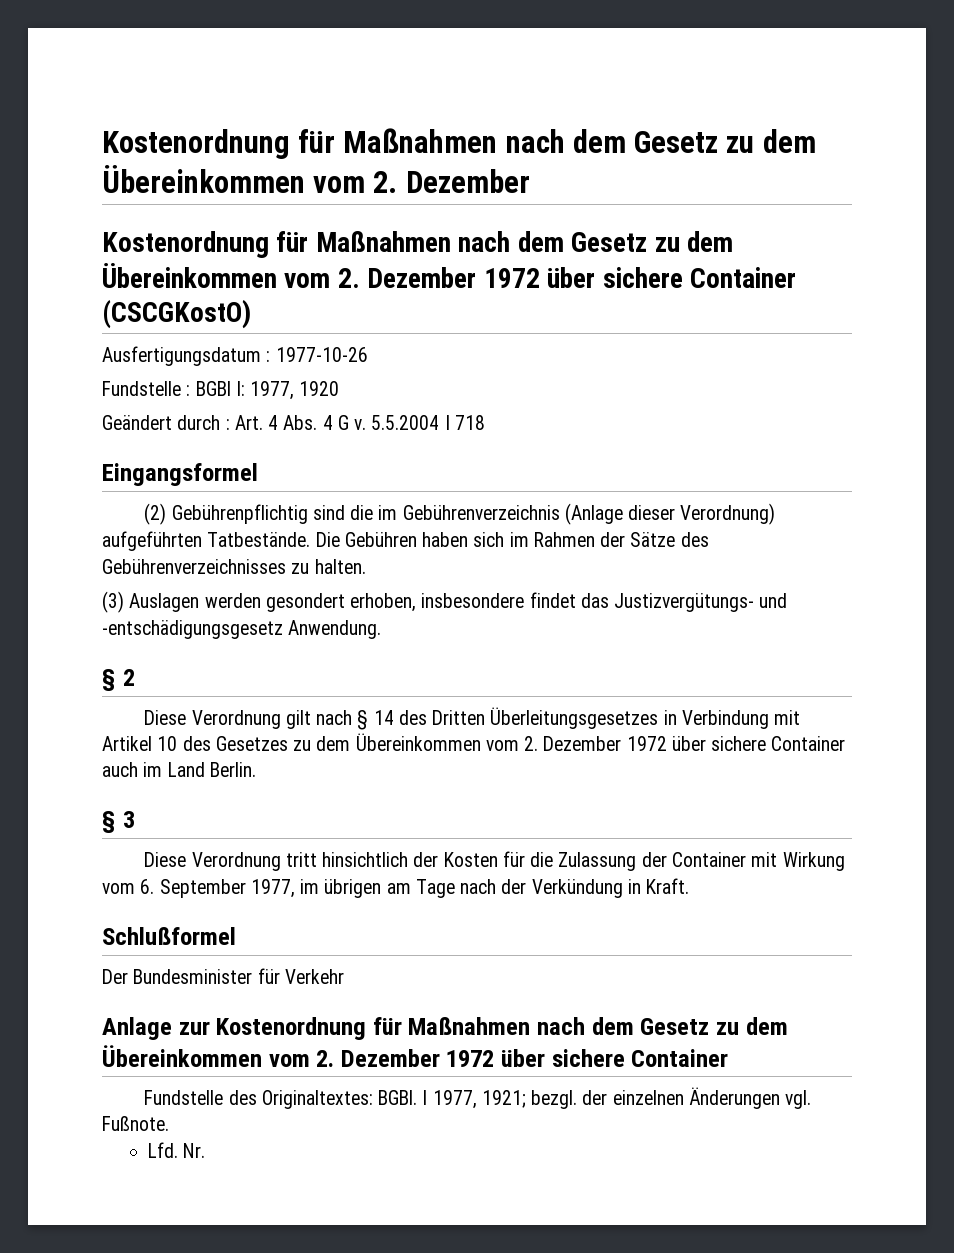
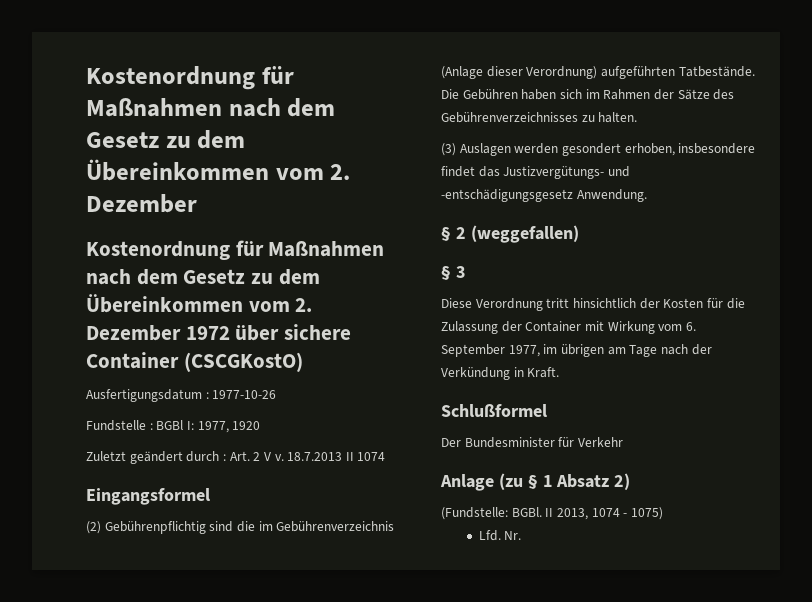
- Geändert durch : Art. 4 Abs. 4 G v. 5.5.2004 I 718
+ Zuletzt geändert durch : Art. 2 V v. 18.7.2013 II 1074
- § 2
- Diese Verordnung gilt nach § 14 des Dritten Überleitungsgesetzes in Verbindung mit Artikel 10 des Gesetzes zu dem Übereinkommen vom 2. Dezember 1972 über sichere Container auch im Land Berlin.
+ § 2 (weggefallen)
- Anlage zur Kostenordnung für Maßnahmen nach dem Gesetz zu dem Übereinkommen vom 2. Dezember 1972 über sichere Container
- Fundstelle des Originaltextes: BGBl. I 1977, 1921; bezgl. der einzelnen Änderungen vgl. Fußnote.
+ Anlage (zu § 1 Absatz 2)
+ (Fundstelle: BGBl. II 2013, 1074 - 1075)

